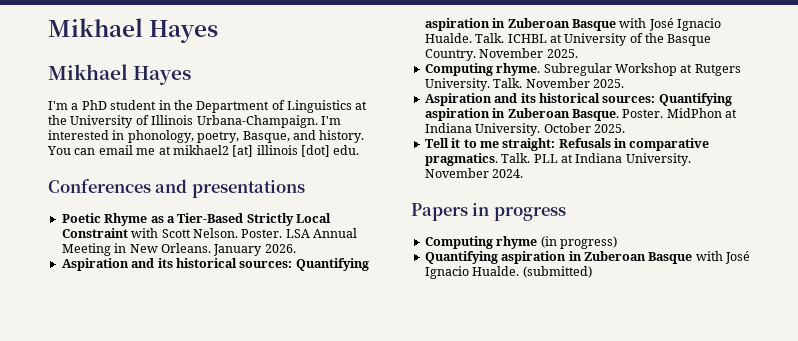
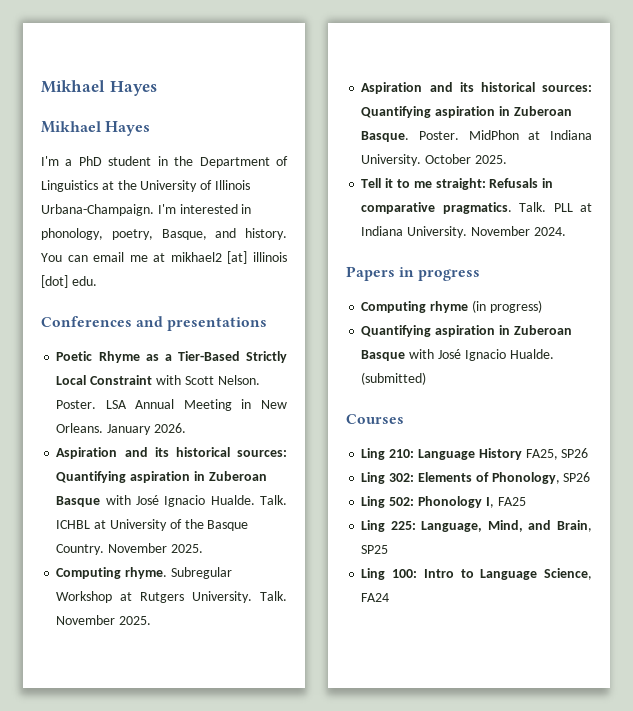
+ Courses
+ Ling 210: Language History FA25, SP26
+ Ling 302: Elements of Phonology, SP26
+ Ling 502: Phonology I, FA25
+ Ling 225: Language, Mind, and Brain, SP25
+ Ling 100: Intro to Language Science, FA24

